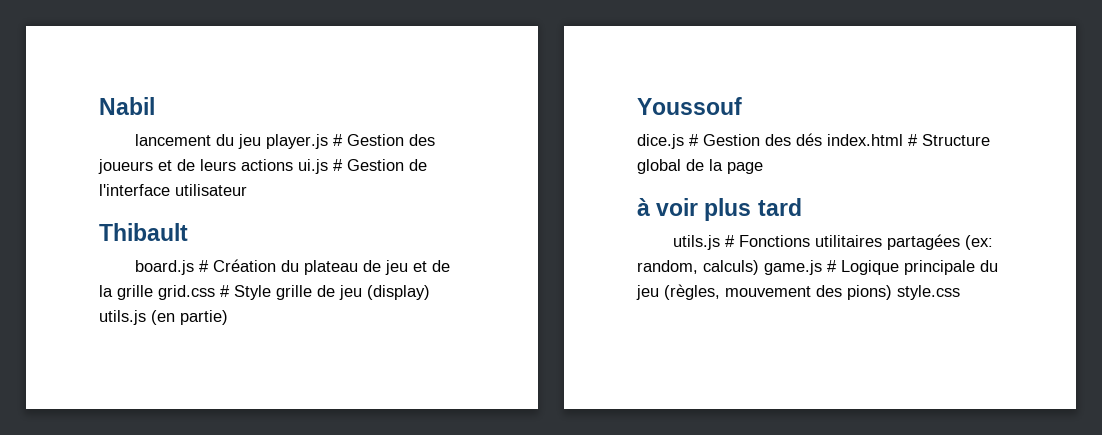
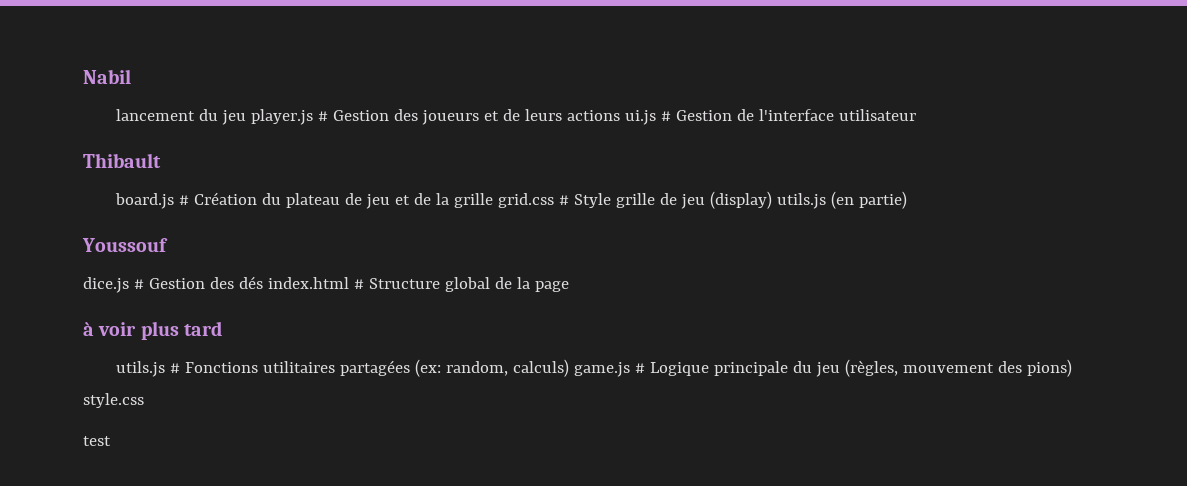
+ test

